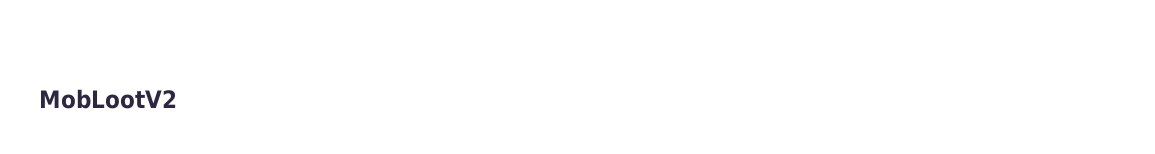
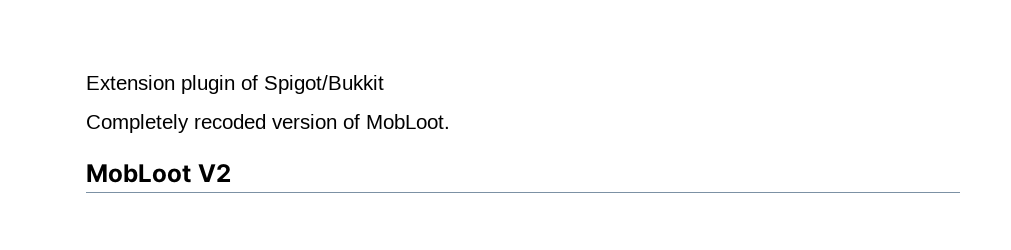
- MobLootV2
+ Extension plugin of Spigot/Bukkit
+ Completely recoded version of MobLoot.
+ MobLoot V2

